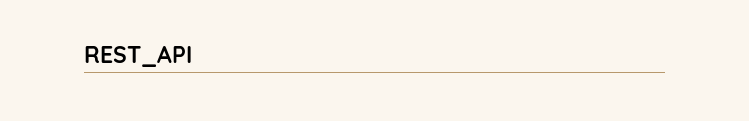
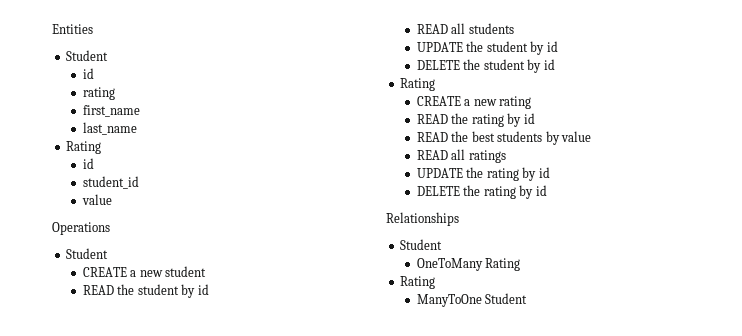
- REST_API
+ Entities
+ Student
+ id
+ rating
+ first_name
+ last_name
+ Rating
+ id
+ student_id
+ value
+ Operations
+ Student
+ CREATE a new student
+ READ the student by id
+ READ all students
+ UPDATE the student by id
+ DELETE the student by id
+ Rating
+ CREATE a new rating
+ READ the rating by id
+ READ the best students by value
+ READ all ratings
+ UPDATE the rating by id
+ DELETE the rating by id
+ Relationships
+ Student
+ OneToMany Rating
+ Rating
+ ManyToOne Student

